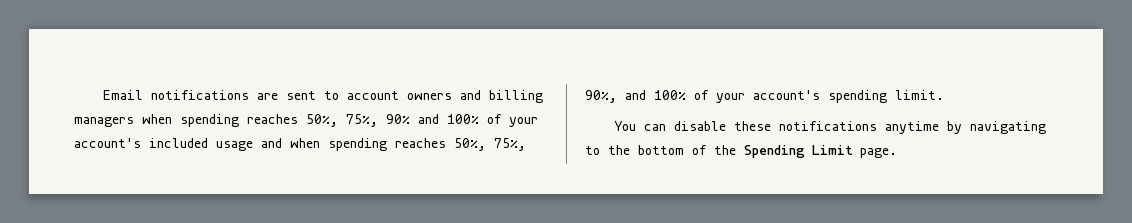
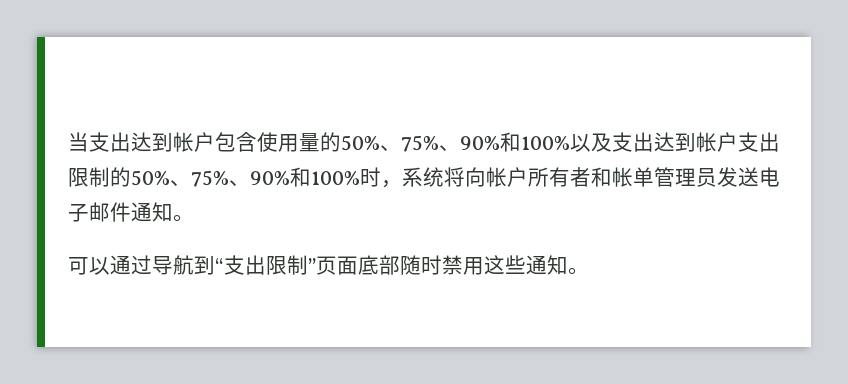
- Email notifications are sent to account owners and billing managers when spending reaches 50%, 75%, 90% and 100% of your account's included usage and when spending reaches 50%, 75%, 90%, and 100% of your account's spending limit.
- You can disable these notifications anytime by navigating to the bottom of the Spending Limit page.
+ 当支出达到帐户包含使用量的50%、75%、90%和100%以及支出达到帐户支出限制的50%、75%、90%和100%时，系统将向帐户所有者和帐单管理员发送电子邮件通知。
+ 可以通过导航到“支出限制”页面底部随时禁用这些通知。

